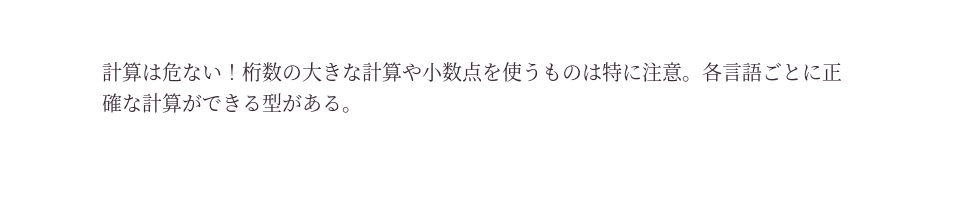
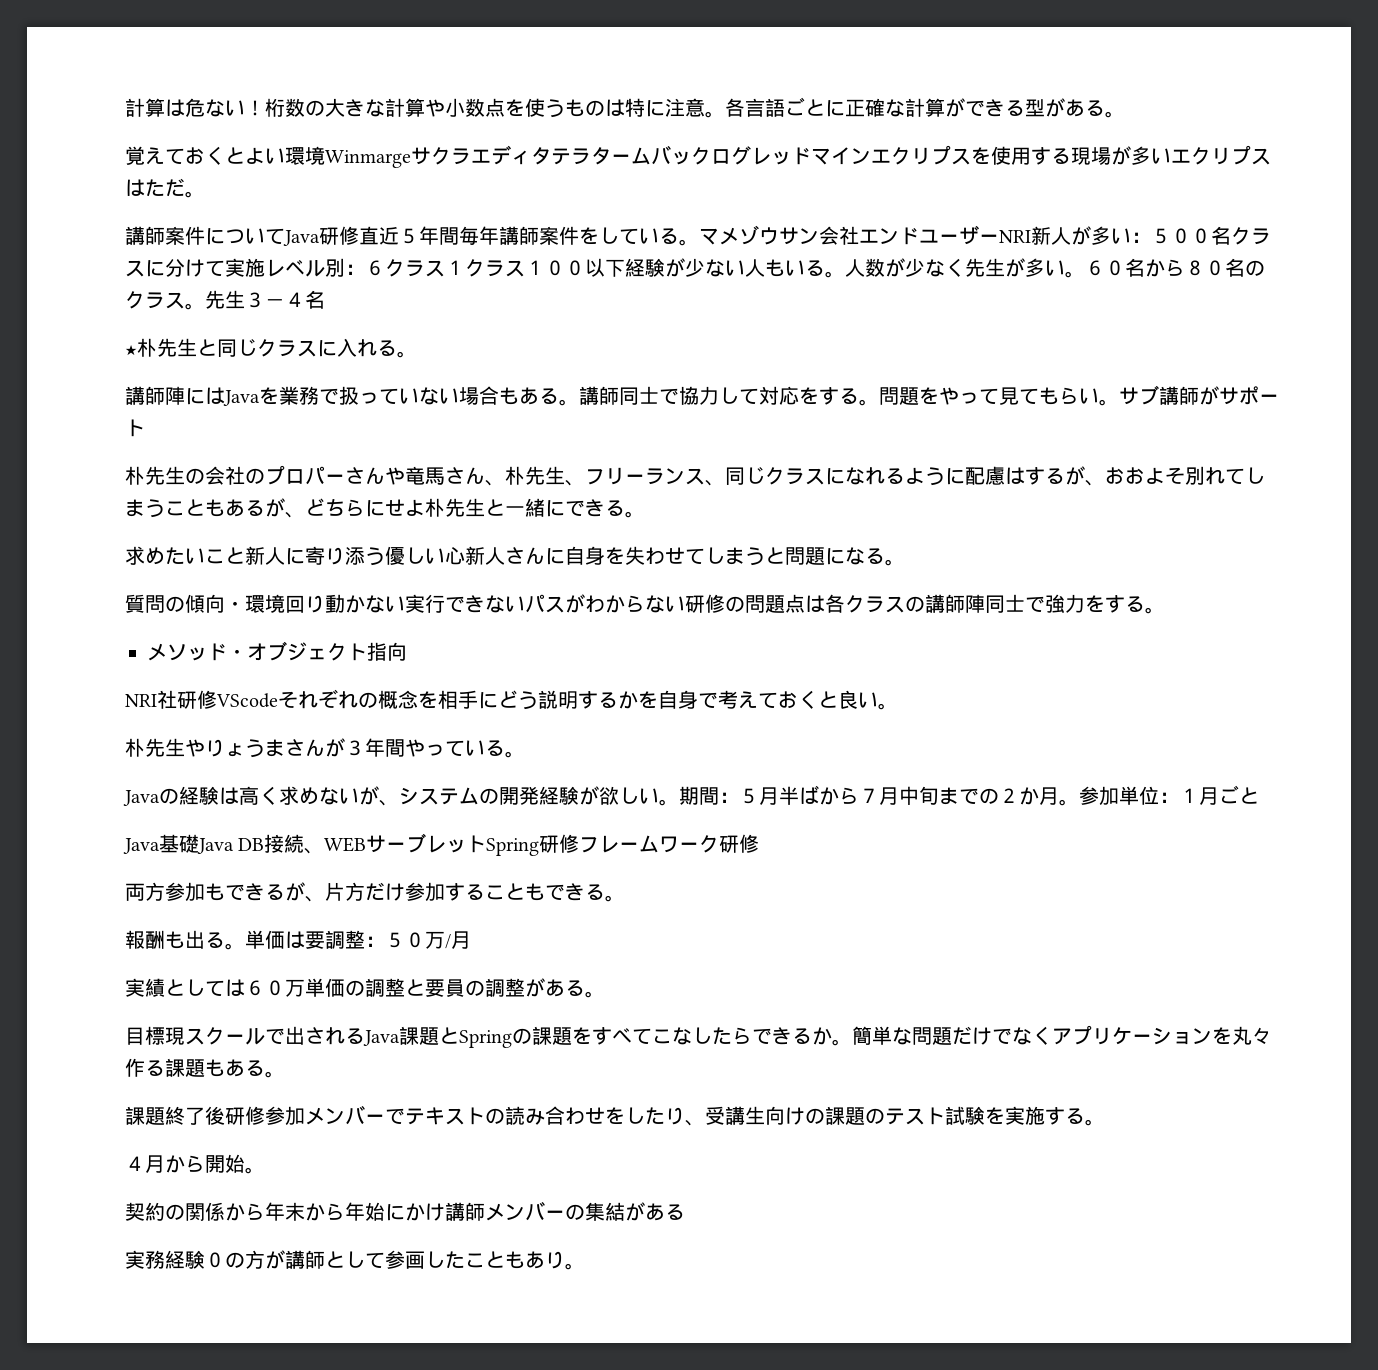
+ 覚えておくとよい環境Winmargeサクラエディタテラタームバックログレッドマインエクリプスを使用する現場が多いエクリプスはただ。
+ 講師案件についてJava研修直近５年間毎年講師案件をしている。マメゾウサン会社エンドユーザーNRI新人が多い：５００名クラスに分けて実施レベル別：６クラス１クラス１００以下経験が少ない人もいる。人数が少なく先生が多い。６０名から８０名のクラス。先生３－４名
+ ★朴先生と同じクラスに入れる。
+ 講師陣にはJavaを業務で扱っていない場合もある。講師同士で協力して対応をする。問題をやって見てもらい。サブ講師がサポート
+ 朴先生の会社のプロパーさんや竜馬さん、朴先生、フリーランス、同じクラスになれるように配慮はするが、おおよそ別れてしまうこともあるが、どちらにせよ朴先生と一緒にできる。
+ 求めたいこと新人に寄り添う優しい心新人さんに自身を失わせてしまうと問題になる。
+ 質問の傾向・環境回り動かない実行できないパスがわからない研修の問題点は各クラスの講師陣同士で強力をする。
+ メソッド・オブジェクト指向
+ NRI社研修VScodeそれぞれの概念を相手にどう説明するかを自身で考えておくと良い。
+ 朴先生やりょうまさんが３年間やっている。
+ Javaの経験は高く求めないが、システムの開発経験が欲しい。期間：５月半ばから７月中旬までの２か月。参加単位：１月ごと
+ Java基礎Java DB接続、WEBサーブレットSpring研修フレームワーク研修
+ 両方参加もできるが、片方だけ参加することもできる。
+ 報酬も出る。単価は要調整：５０万/月
+ 実績としては６０万単価の調整と要員の調整がある。
+ 目標現スクールで出されるJava課題とSpringの課題をすべてこなしたらできるか。簡単な問題だけでなくアプリケーションを丸々作る課題もある。
+ 課題終了後研修参加メンバーでテキストの読み合わせをしたり、受講生向けの課題のテスト試験を実施する。
+ ４月から開始。
+ 契約の関係から年末から年始にかけ講師メンバーの集結がある
+ 実務経験０の方が講師として参画したこともあり。

